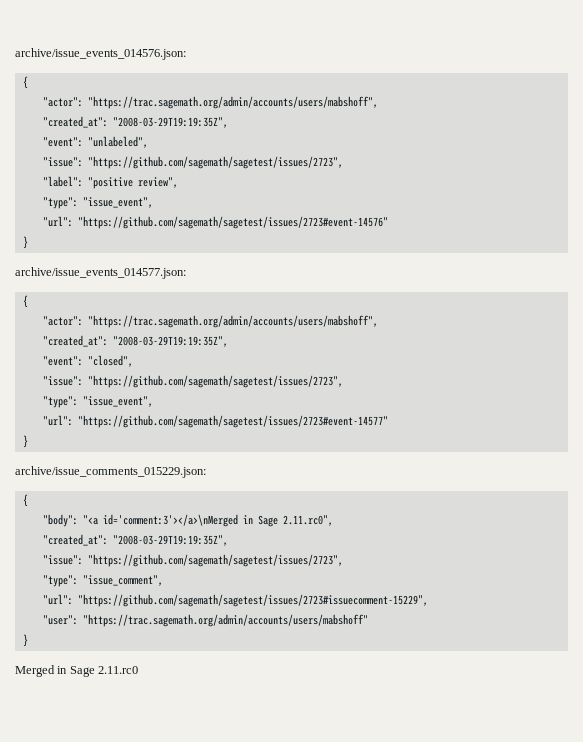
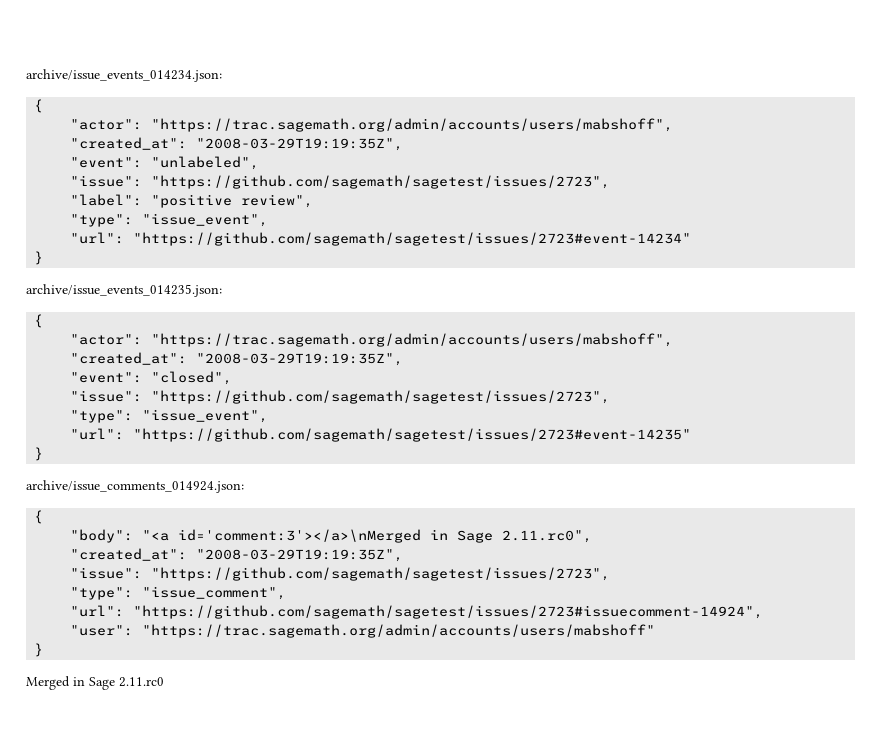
- archive/issue_events_014576.json:
+ archive/issue_events_014234.json:
- "url": "https://github.com/sagemath/sagetest/issues/2723#event-14576"
+ "url": "https://github.com/sagemath/sagetest/issues/2723#event-14234"
  }
- archive/issue_events_014577.json:
+ archive/issue_events_014235.json:
- "url": "https://github.com/sagemath/sagetest/issues/2723#event-14577"
+ "url": "https://github.com/sagemath/sagetest/issues/2723#event-14235"
  }
- archive/issue_comments_015229.json:
+ archive/issue_comments_014924.json:
- "url": "https://github.com/sagemath/sagetest/issues/2723#issuecomment-15229",
+ "url": "https://github.com/sagemath/sagetest/issues/2723#issuecomment-14924",

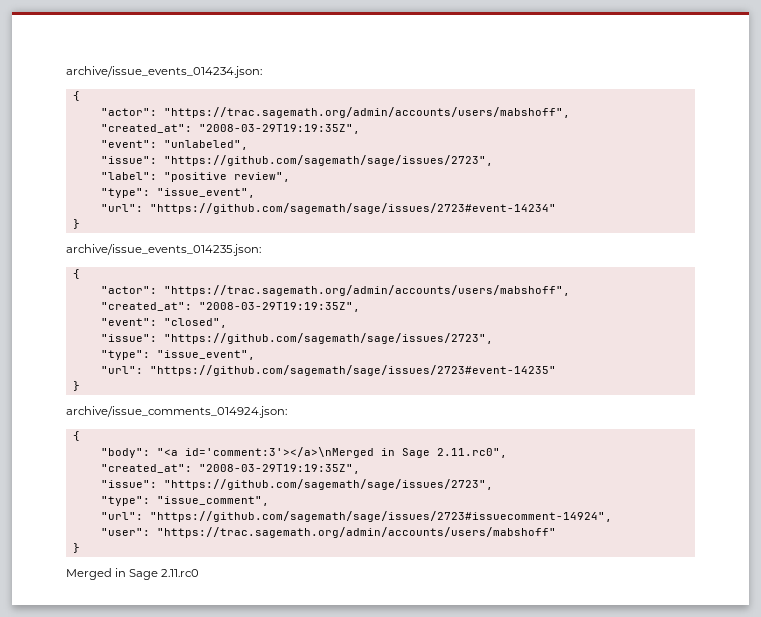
  "event": "unlabeled",
- "issue": "https://github.com/sagemath/sagetest/issues/2723",
+ "issue": "https://github.com/sagemath/sage/issues/2723",
- "url": "https://github.com/sagemath/sagetest/issues/2723#event-14234"
+ "url": "https://github.com/sagemath/sage/issues/2723#event-14234"
  "event": "closed",
- "issue": "https://github.com/sagemath/sagetest/issues/2723",
+ "issue": "https://github.com/sagemath/sage/issues/2723",
  "type": "issue_event",
- "url": "https://github.com/sagemath/sagetest/issues/2723#event-14235"
+ "url": "https://github.com/sagemath/sage/issues/2723#event-14235"
  "body": "<a id='comment:3'></a>\nMerged in Sage 2.11.rc0",
  "created_at": "2008-03-29T19:19:35Z",
- "issue": "https://github.com/sagemath/sagetest/issues/2723",
+ "issue": "https://github.com/sagemath/sage/issues/2723",
- "url": "https://github.com/sagemath/sagetest/issues/2723#issuecomment-14924",
+ "url": "https://github.com/sagemath/sage/issues/2723#issuecomment-14924",

